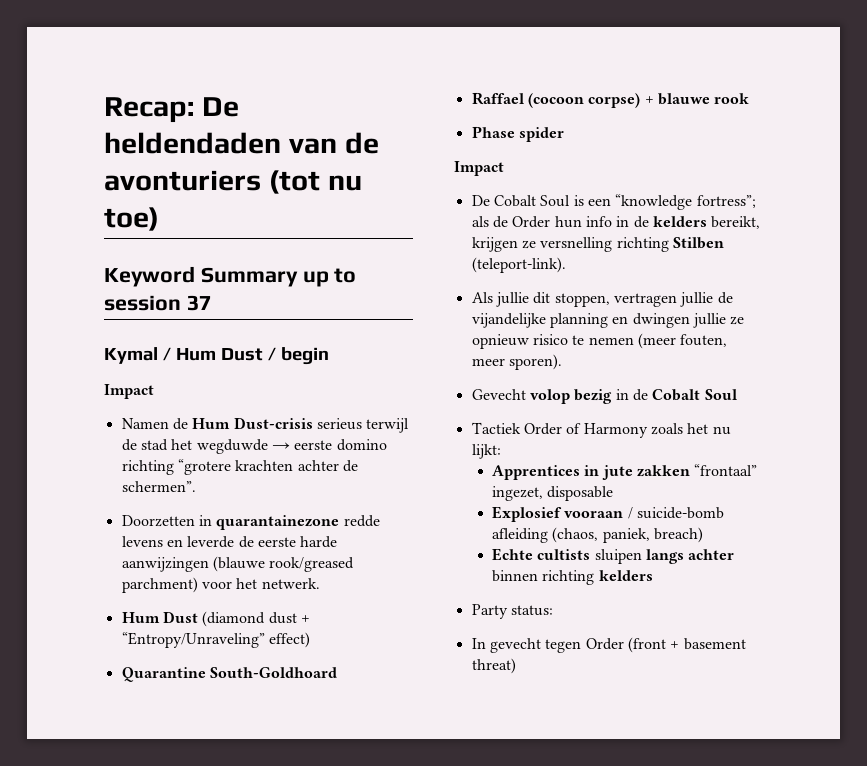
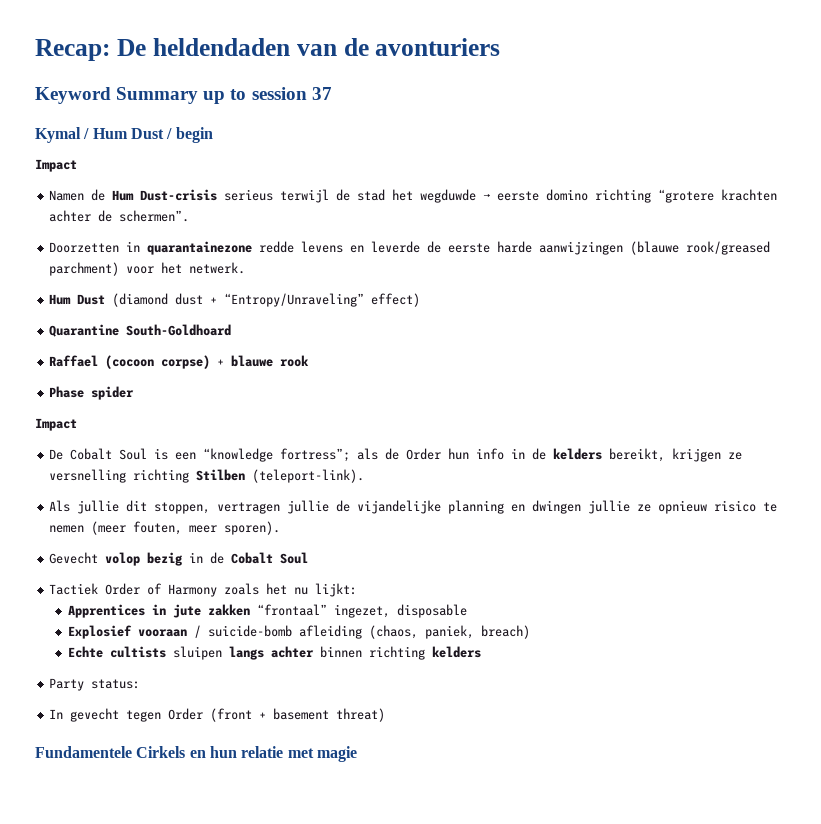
- Recap: De heldendaden van de avonturiers (tot nu toe)
+ Recap: De heldendaden van de avonturiers
+ Fundamentele Cirkels en hun relatie met magie

